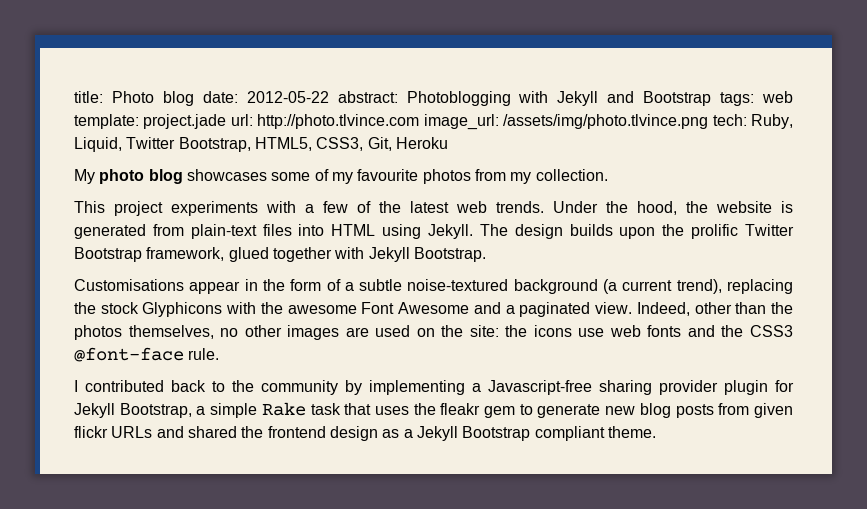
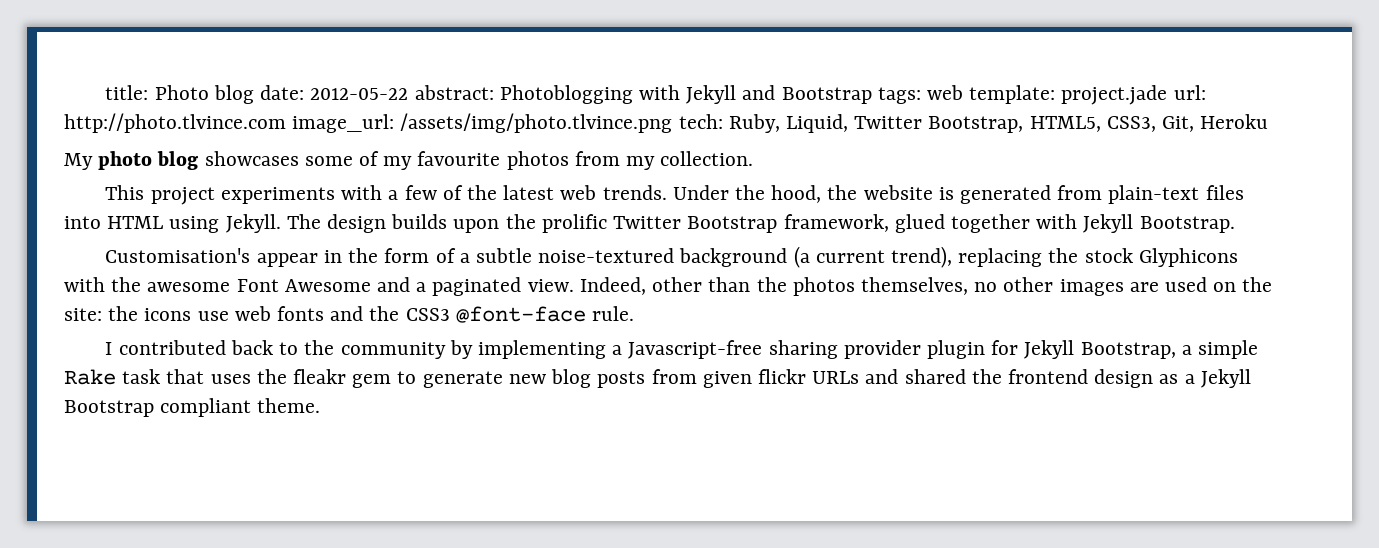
- Customisations appear in the form of a subtle noise-textured background (a current trend), replacing the stock Glyphicons with the awesome Font Awesome and a paginated view.
+ Customisation's appear in the form of a subtle noise-textured background (a current trend), replacing the stock Glyphicons with the awesome Font Awesome and a paginated view.

